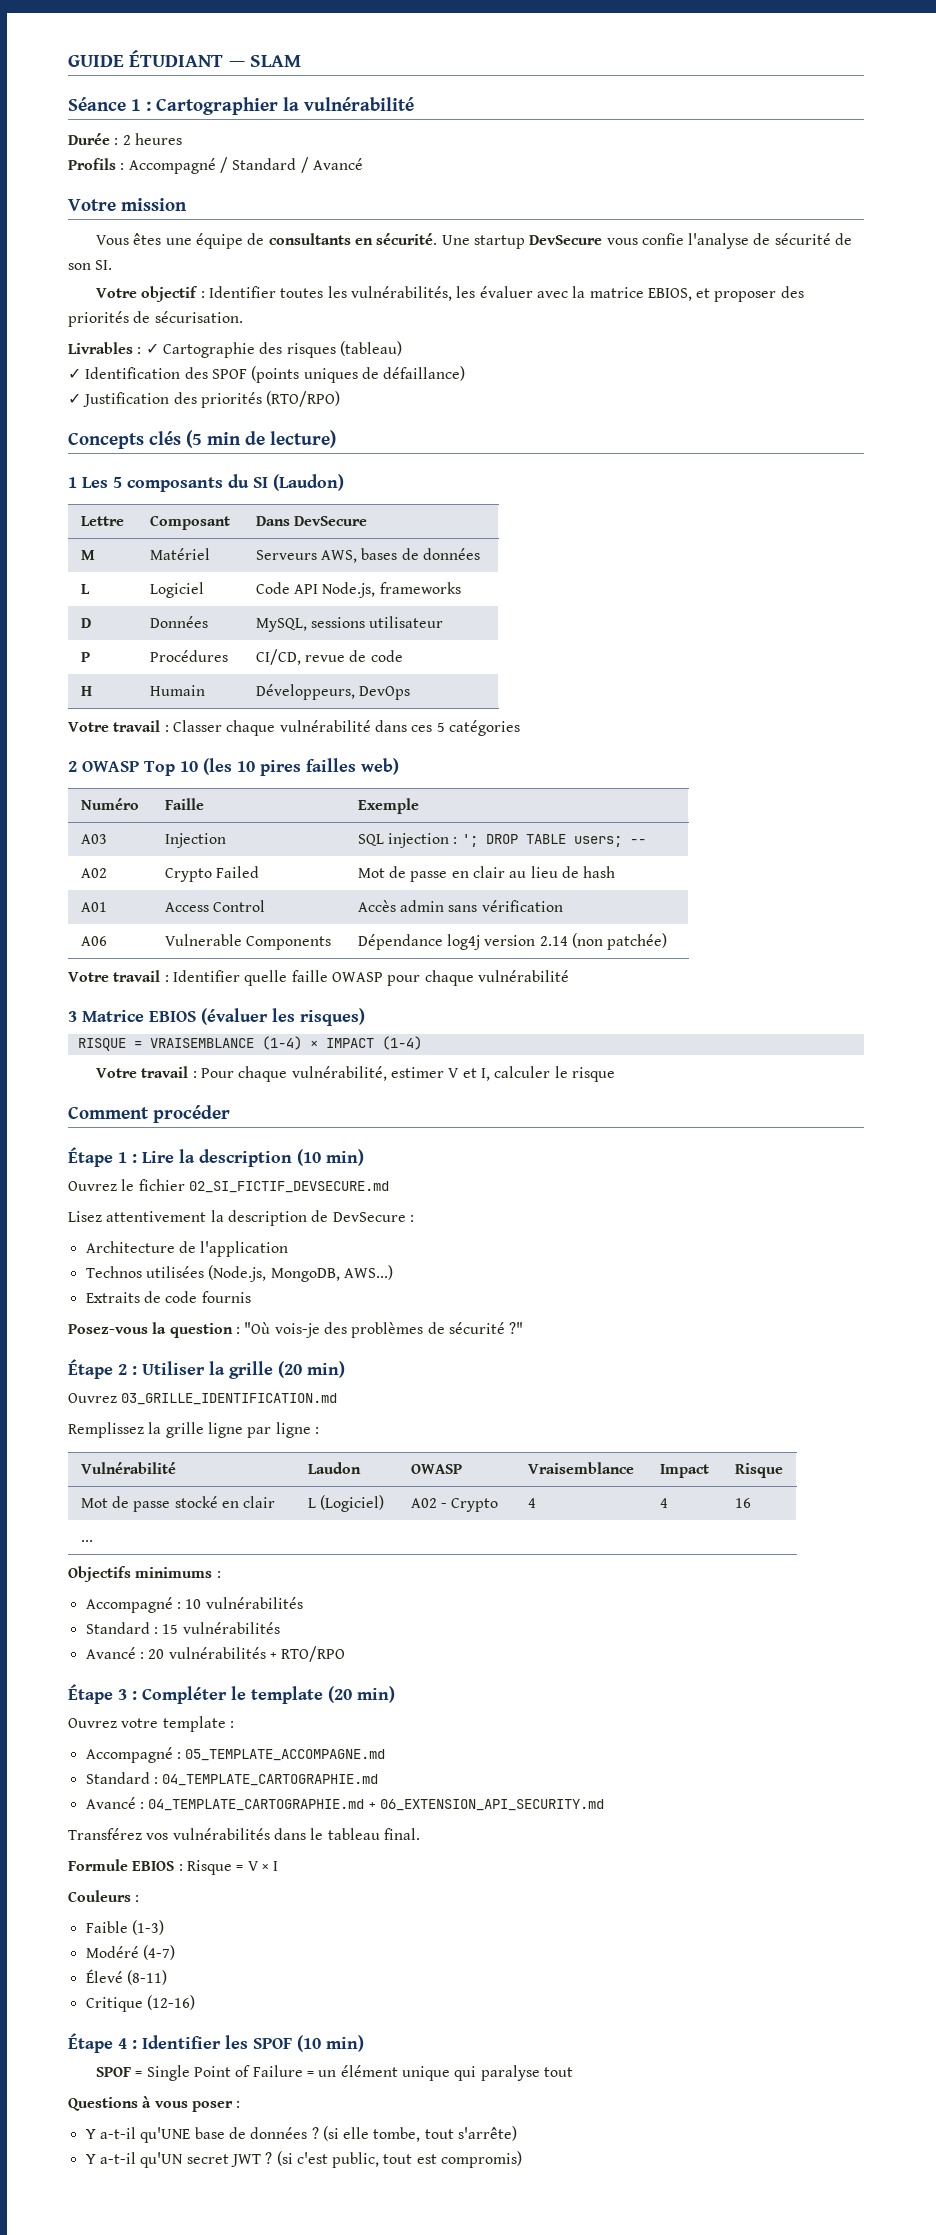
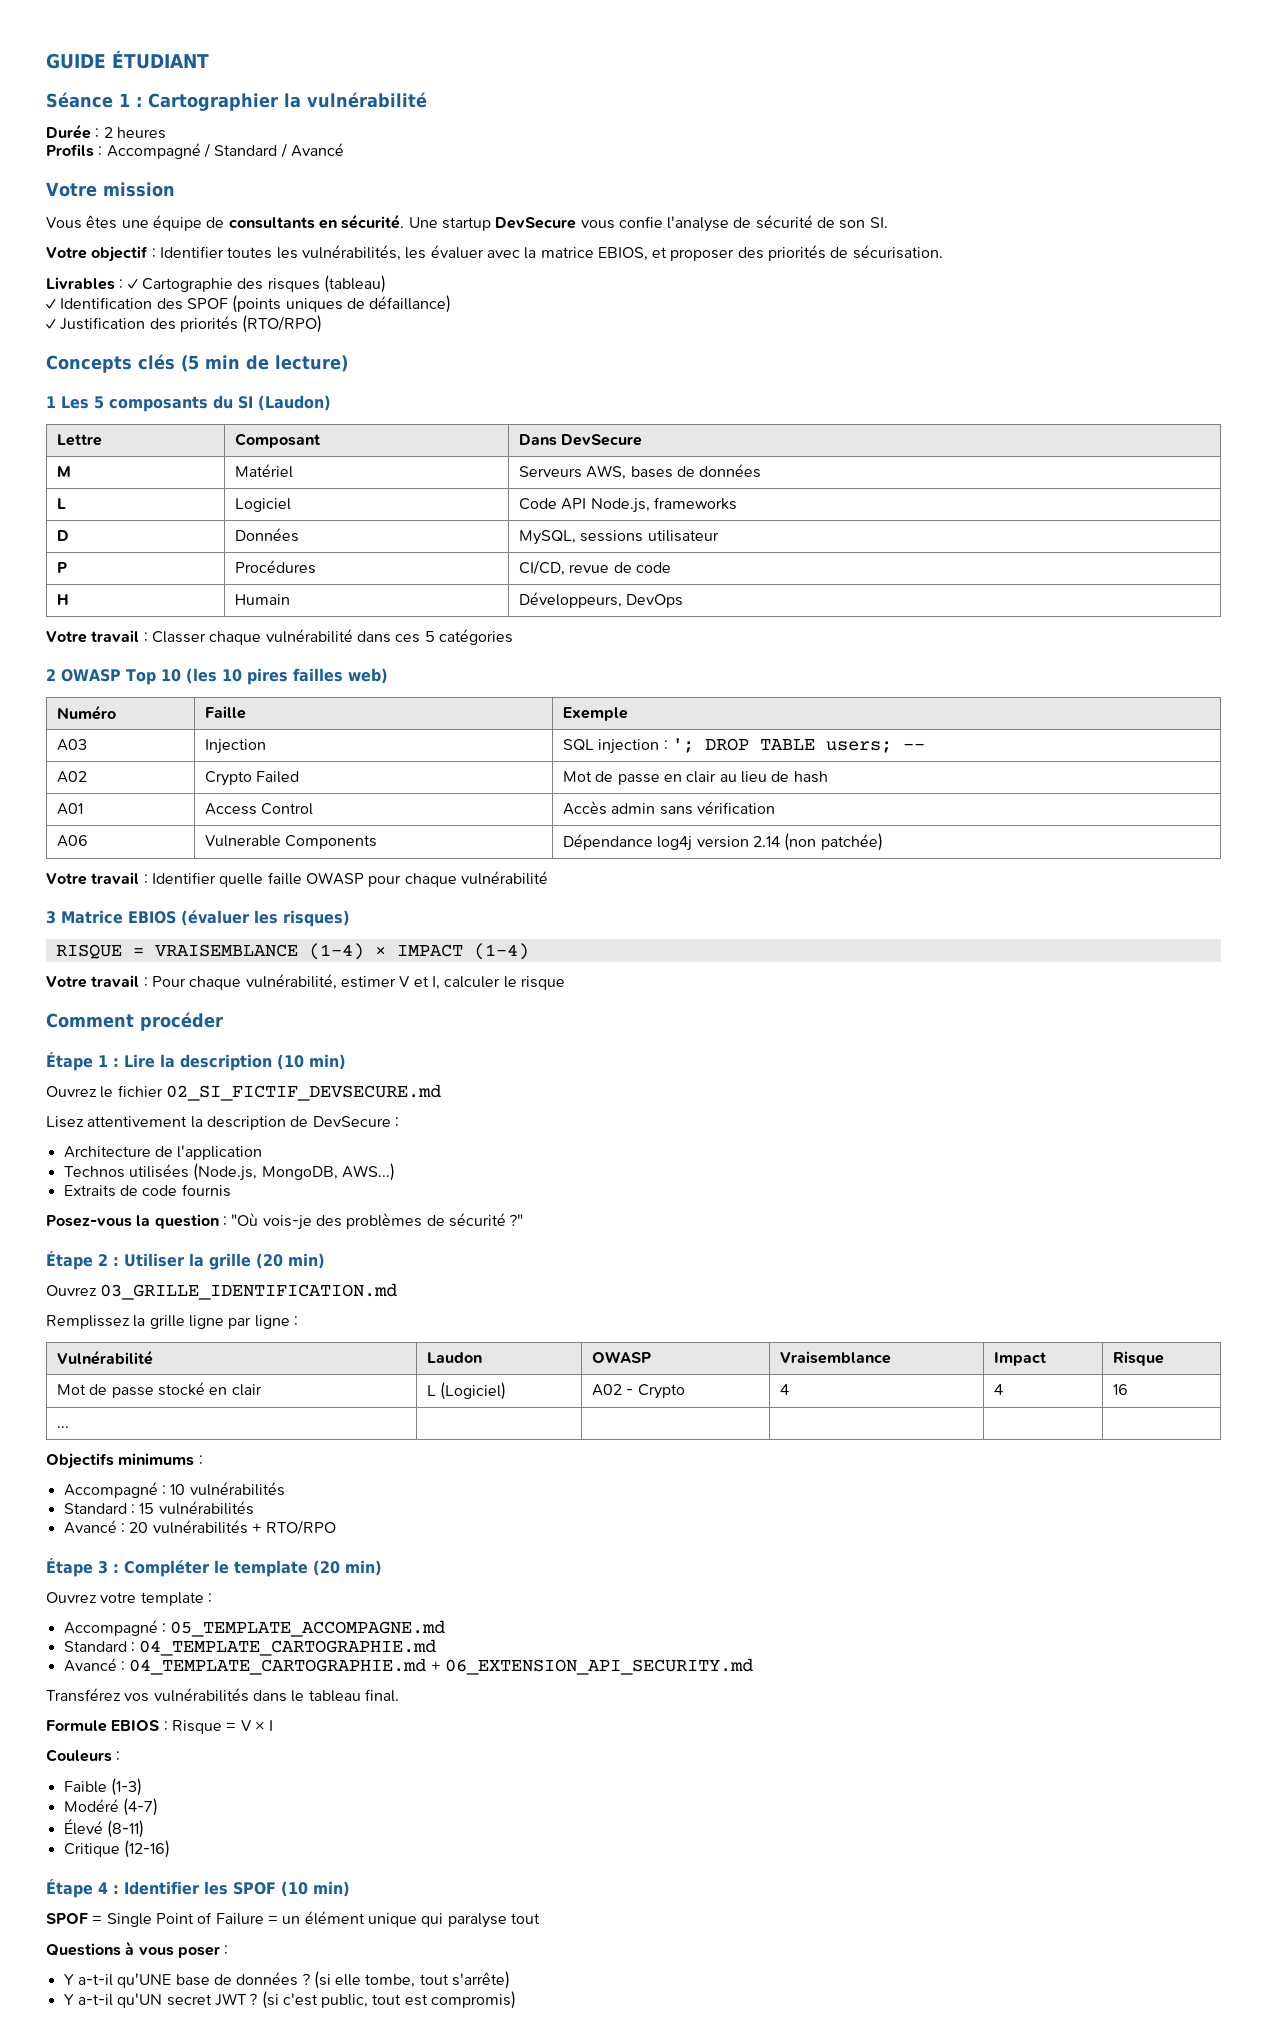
- GUIDE ÉTUDIANT — SLAM
+ GUIDE ÉTUDIANT

